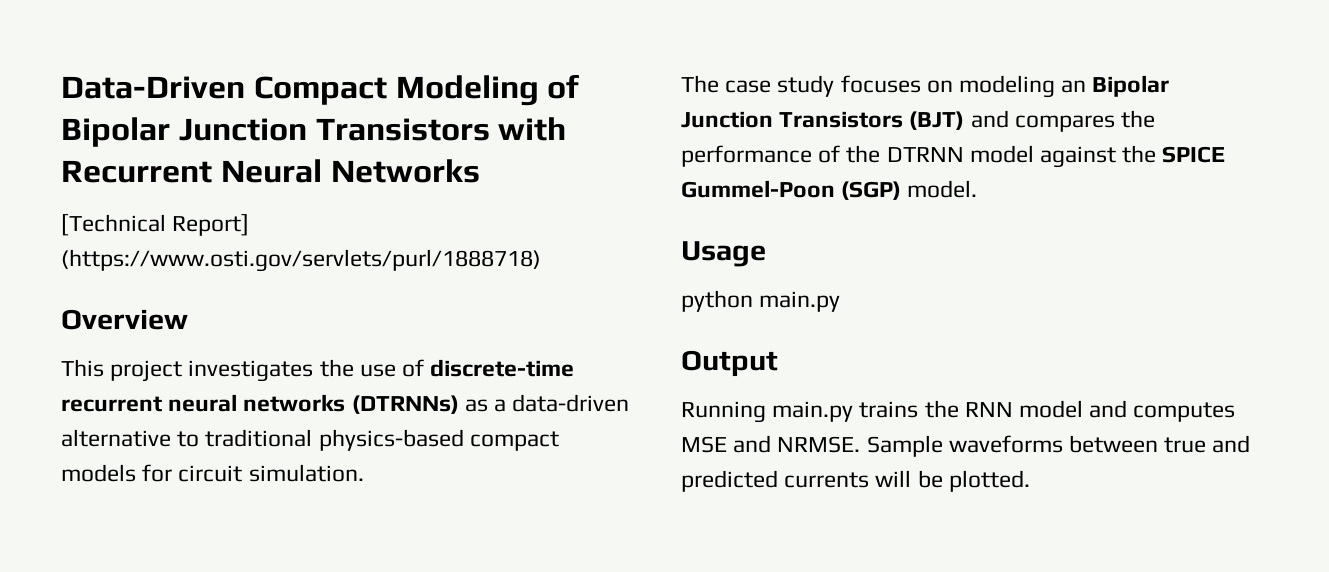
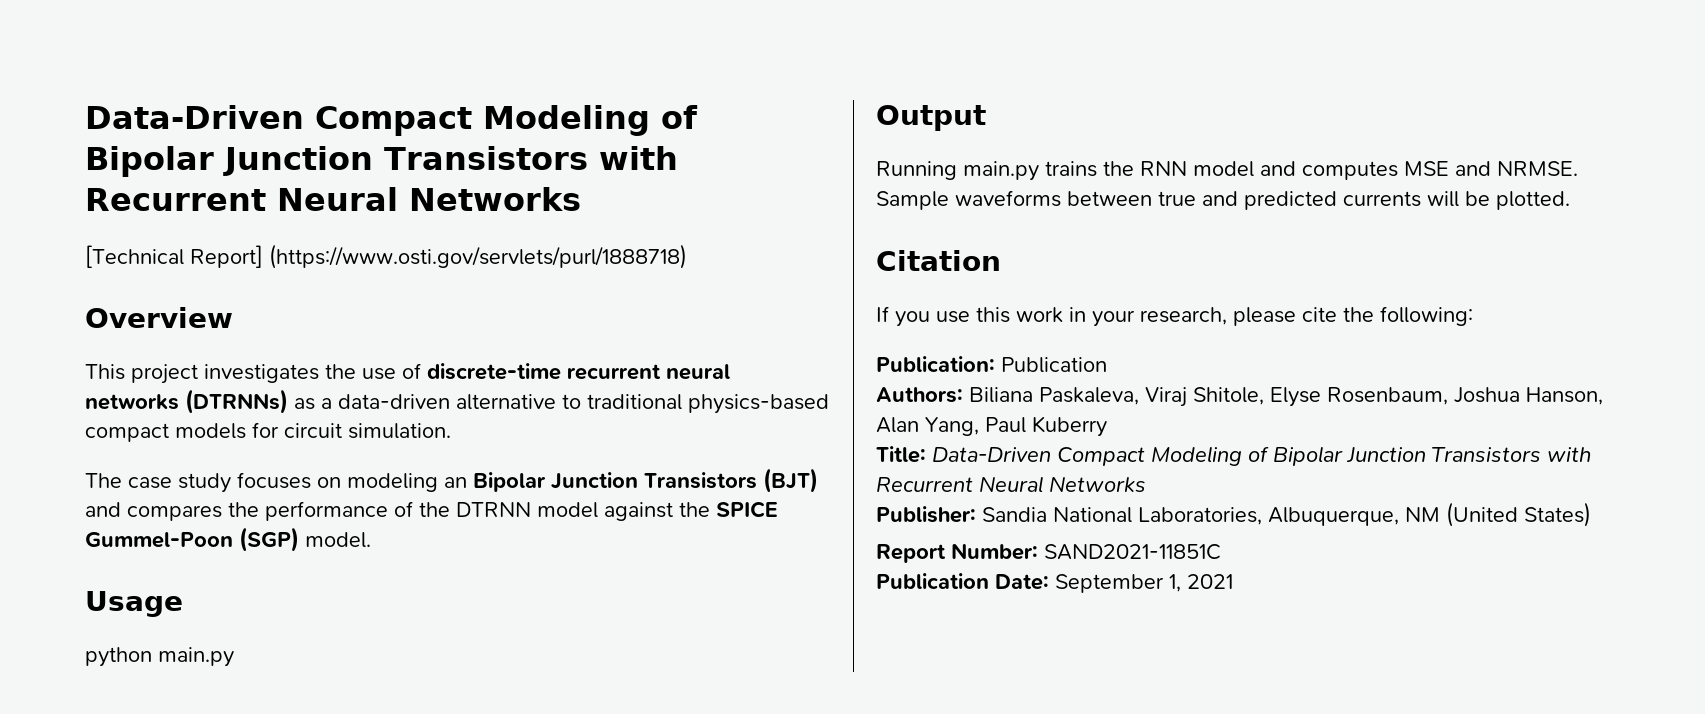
+ Citation
+ If you use this work in your research, please cite the following:
+ Publication: Publication
+ Authors: Biliana Paskaleva, Viraj Shitole, Elyse Rosenbaum, Joshua Hanson, Alan Yang, Paul Kuberry
+ Title: Data-Driven Compact Modeling of Bipolar Junction Transistors with Recurrent Neural Networks
+ Publisher: Sandia National Laboratories, Albuquerque, NM (United States)
+ Report Number: SAND2021-11851C
+ Publication Date: September 1, 2021

